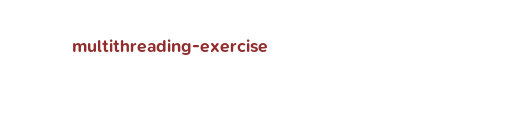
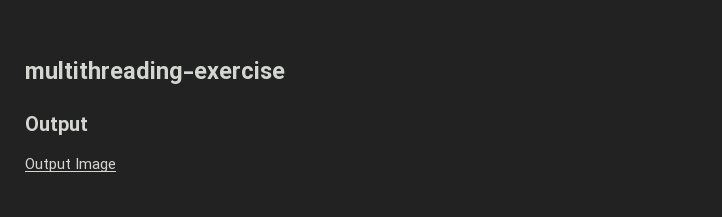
  multithreading-exercise
+ Output
+ Output Image

